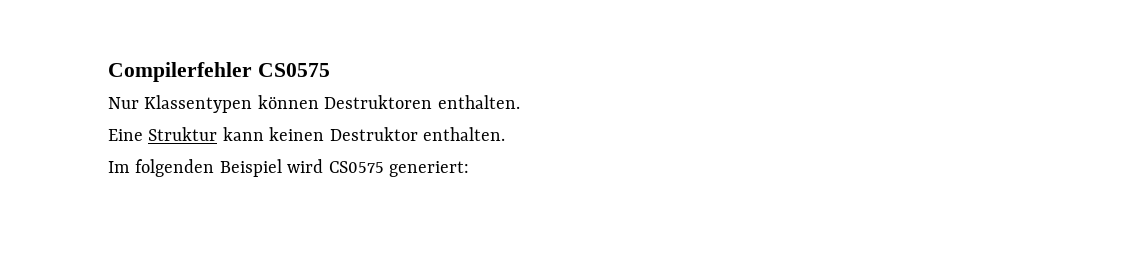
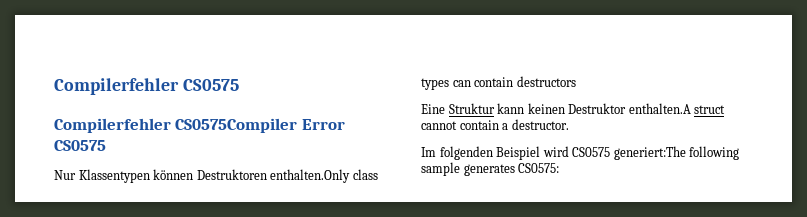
+ Compilerfehler CS0575Compiler Error CS0575
- Nur Klassentypen können Destruktoren enthalten.
+ Nur Klassentypen können Destruktoren enthalten.Only class types can contain destructors
- Eine Struktur kann keinen Destruktor enthalten.
+ Eine Struktur kann keinen Destruktor enthalten.A struct cannot contain a destructor.
- Im folgenden Beispiel wird CS0575 generiert:
+ Im folgenden Beispiel wird CS0575 generiert:The following sample generates CS0575:

